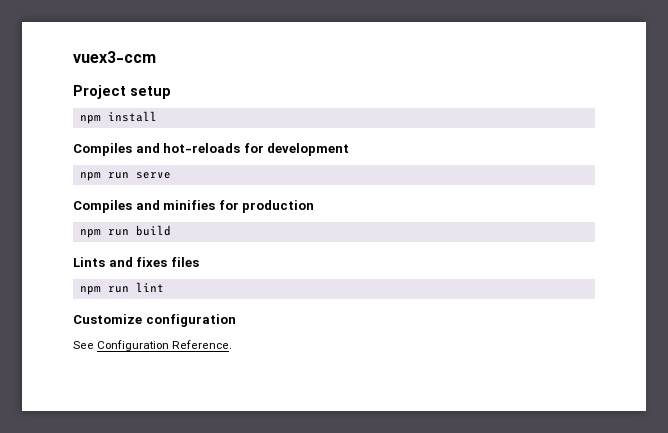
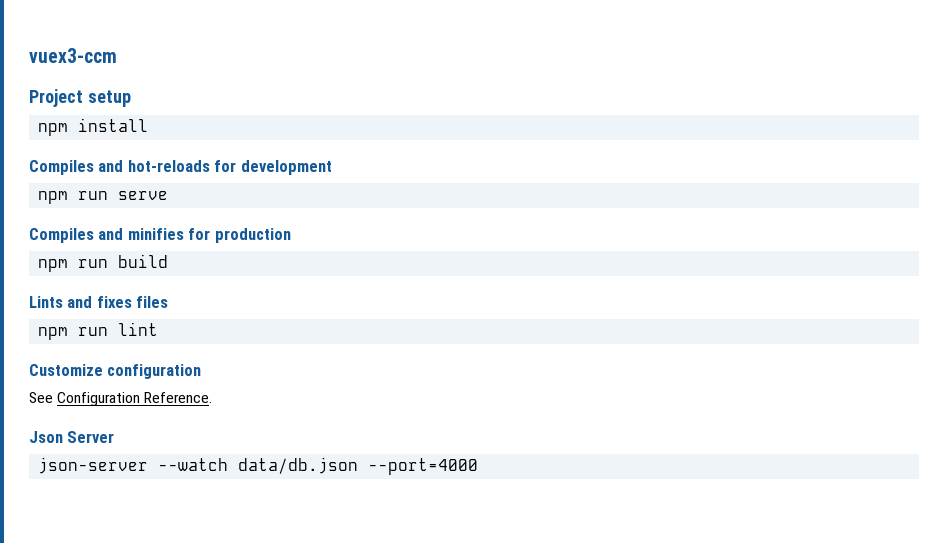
+ Json Server
+ json-server --watch data/db.json --port=4000

